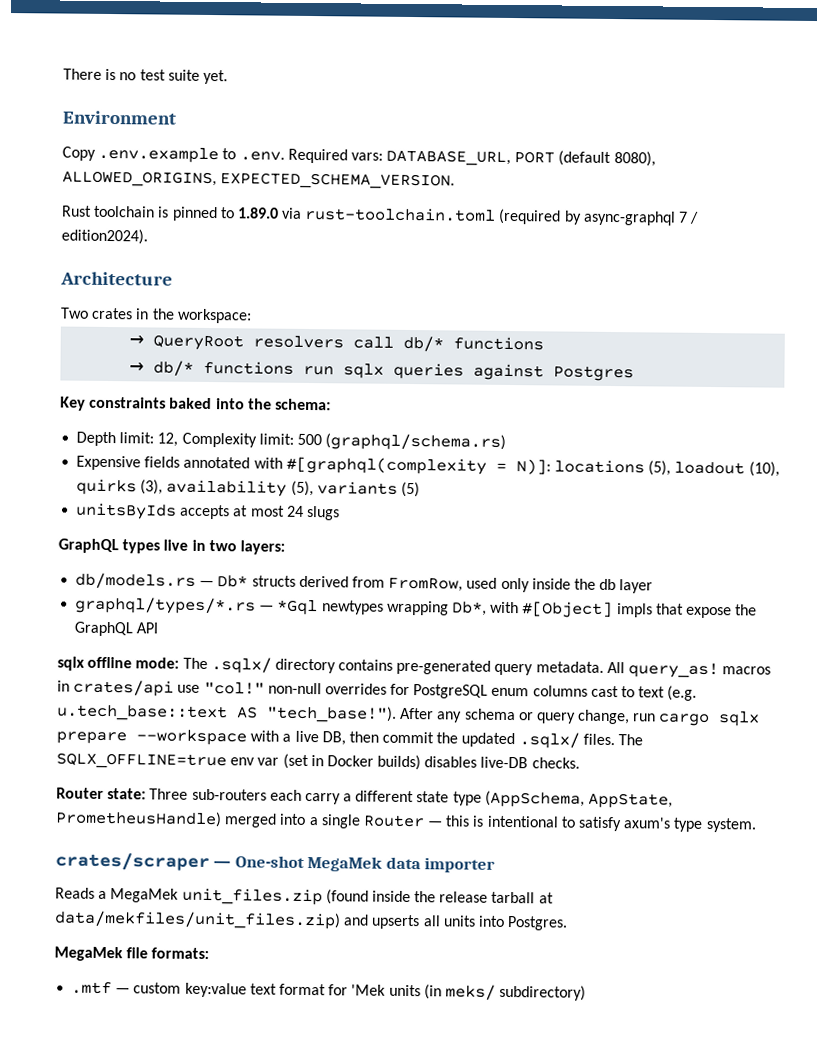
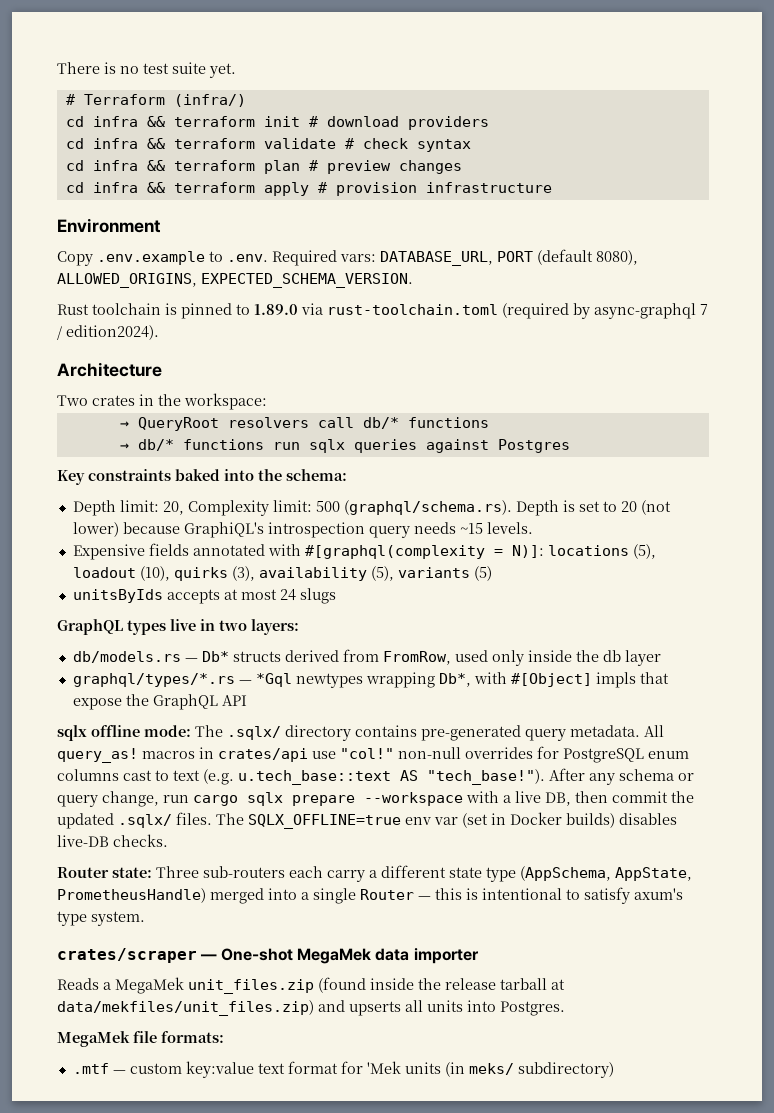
+ # Terraform (infra/)
+ cd infra && terraform init # download providers
+ cd infra && terraform validate # check syntax
+ cd infra && terraform plan # preview changes
+ cd infra && terraform apply # provision infrastructure
- Depth limit: 12, Complexity limit: 500 (graphql/schema.rs)
+ Depth limit: 20, Complexity limit: 500 (graphql/schema.rs). Depth is set to 20 (not lower) because GraphiQL's introspection query needs ~15 levels.

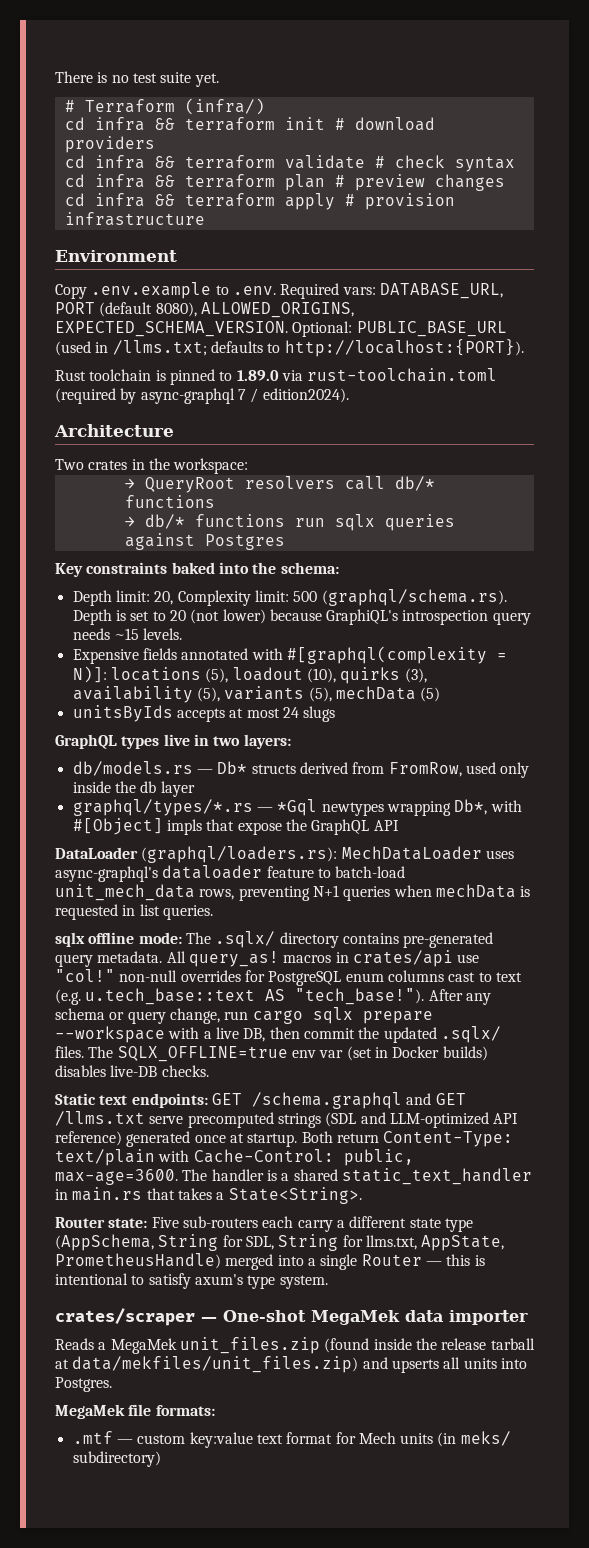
+ Optional: PUBLIC_BASE_URL (used in /llms.txt; defaults to http://localhost:{PORT}).
- Expensive fields annotated with #[graphql(complexity = N)]: locations (5), loadout (10), quirks (3), availability (5), variants (5)
+ Expensive fields annotated with #[graphql(complexity = N)]: locations (5), loadout (10), quirks (3), availability (5), variants (5), mechData (5)
+ DataLoader (graphql/loaders.rs): MechDataLoader uses async-graphql's dataloader feature to batch-load unit_mech_data rows, preventing N+1 queries when mechData is requested in list queries.
+ Static text endpoints: GET /schema.graphql and GET /llms.txt serve precomputed strings (SDL and LLM-optimized API reference) generated once at startup. Both return Content-Type: text/plain with Cache-Control: public, max-age=3600. The handler is a shared static_text_handler in main.rs that takes a State<String>.
- Router state: Three sub-routers each carry a different state type (AppSchema, AppState, PrometheusHandle) merged into a single Router — this is intentional to satisfy axum's type system.
+ Router state: Five sub-routers each carry a different state type (AppSchema, String for SDL, String for llms.txt, AppState, PrometheusHandle) merged into a single Router — this is intentional to satisfy axum's type system.
- .mtf — custom key:value text format for 'Mek units (in meks/ subdirectory)
+ .mtf — custom key:value text format for Mech units (in meks/ subdirectory)

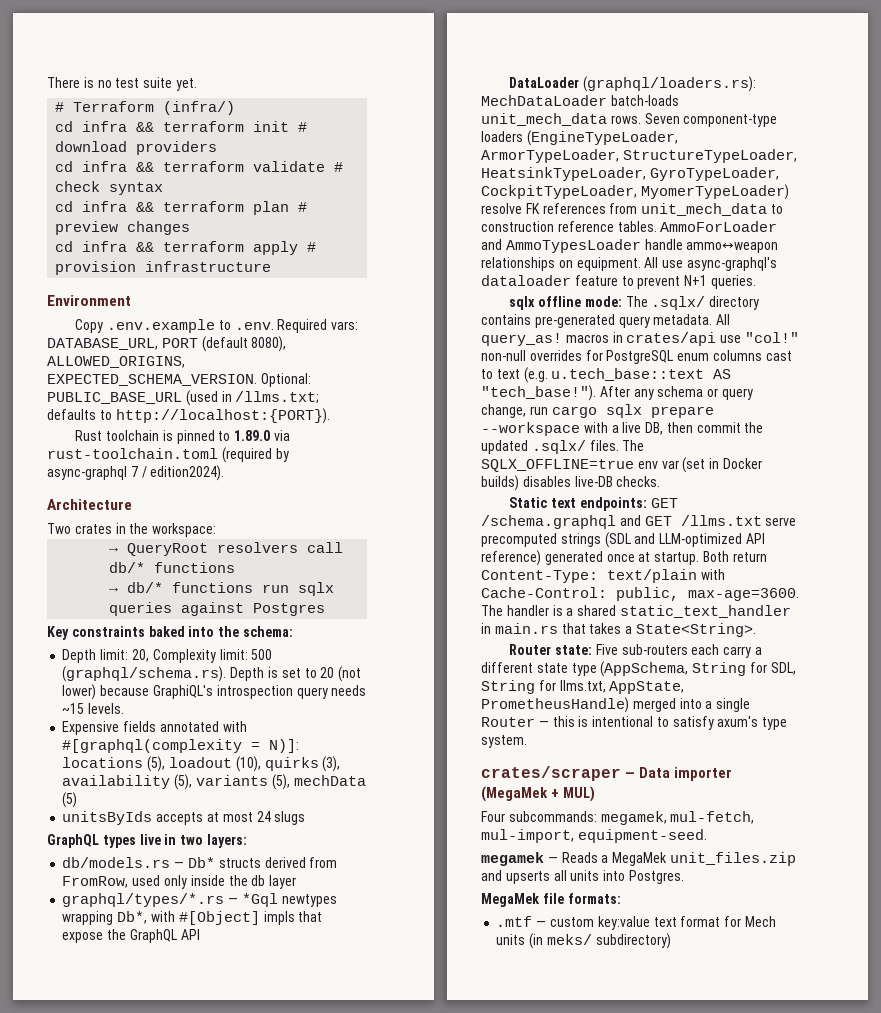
- DataLoader (graphql/loaders.rs): MechDataLoader uses async-graphql's dataloader feature to batch-load unit_mech_data rows, preventing N+1 queries when mechData is requested in list queries.
+ DataLoader (graphql/loaders.rs): MechDataLoader batch-loads unit_mech_data rows. Seven component-type loaders (EngineTypeLoader, ArmorTypeLoader, StructureTypeLoader, HeatsinkTypeLoader, GyroTypeLoader, CockpitTypeLoader, MyomerTypeLoader) resolve FK references from unit_mech_data to construction reference tables. AmmoForLoader and AmmoTypesLoader handle ammo↔weapon relationships on equipment. All use async-graphql's dataloader feature to prevent N+1 queries.
- crates/scraper — One-shot MegaMek data importer
- Reads a MegaMek unit_files.zip (found inside the release tarball at data/mekfiles/unit_files.zip) and upserts all units into Postgres.
+ crates/scraper — Data importer (MegaMek + MUL)
+ Four subcommands: megamek, mul-fetch, mul-import, equipment-seed.
+ megamek — Reads a MegaMek unit_files.zip and upserts all units into Postgres.

